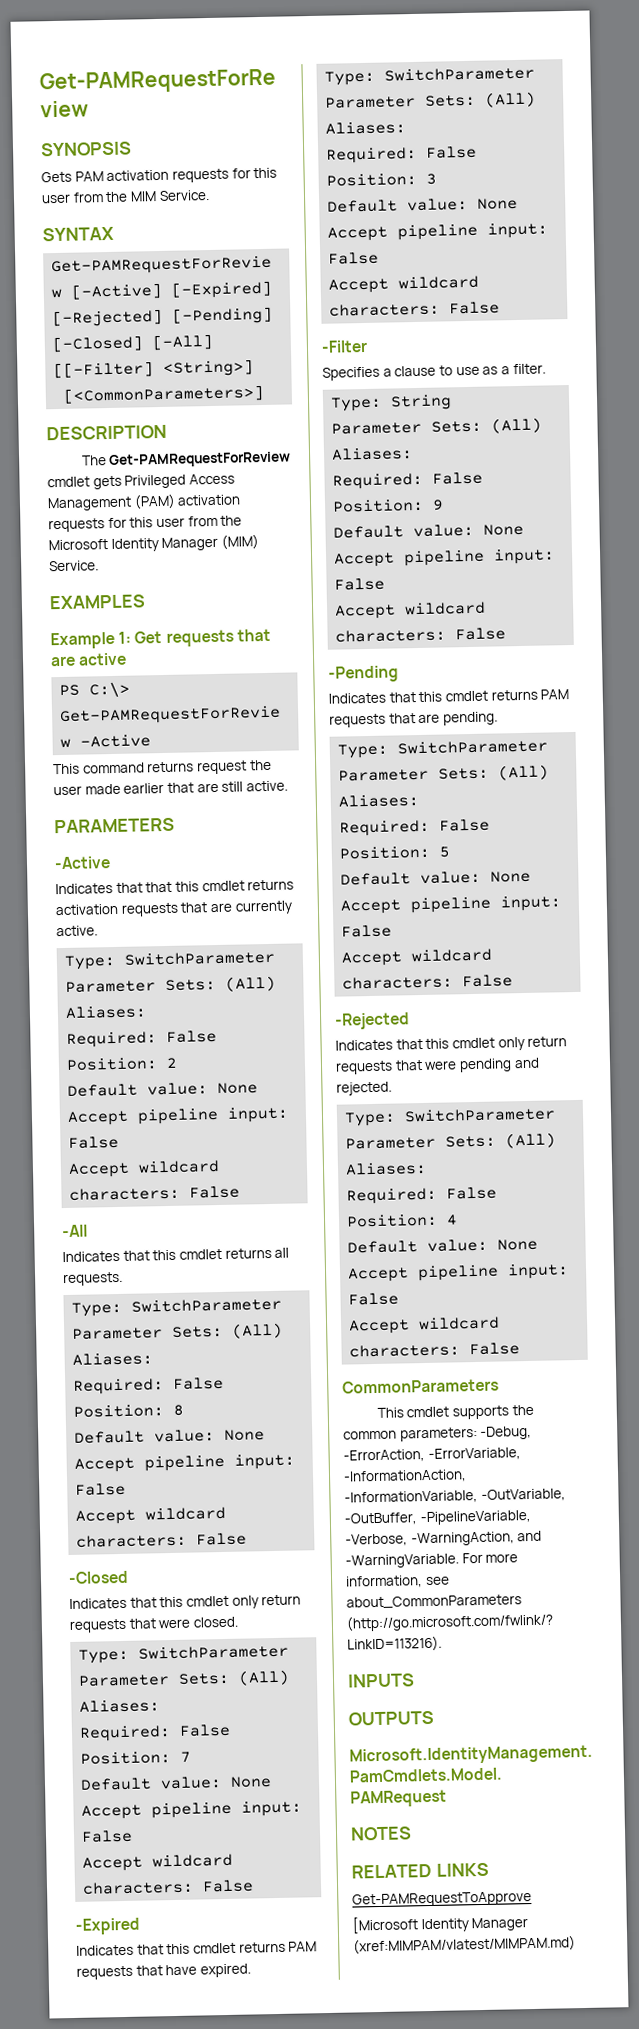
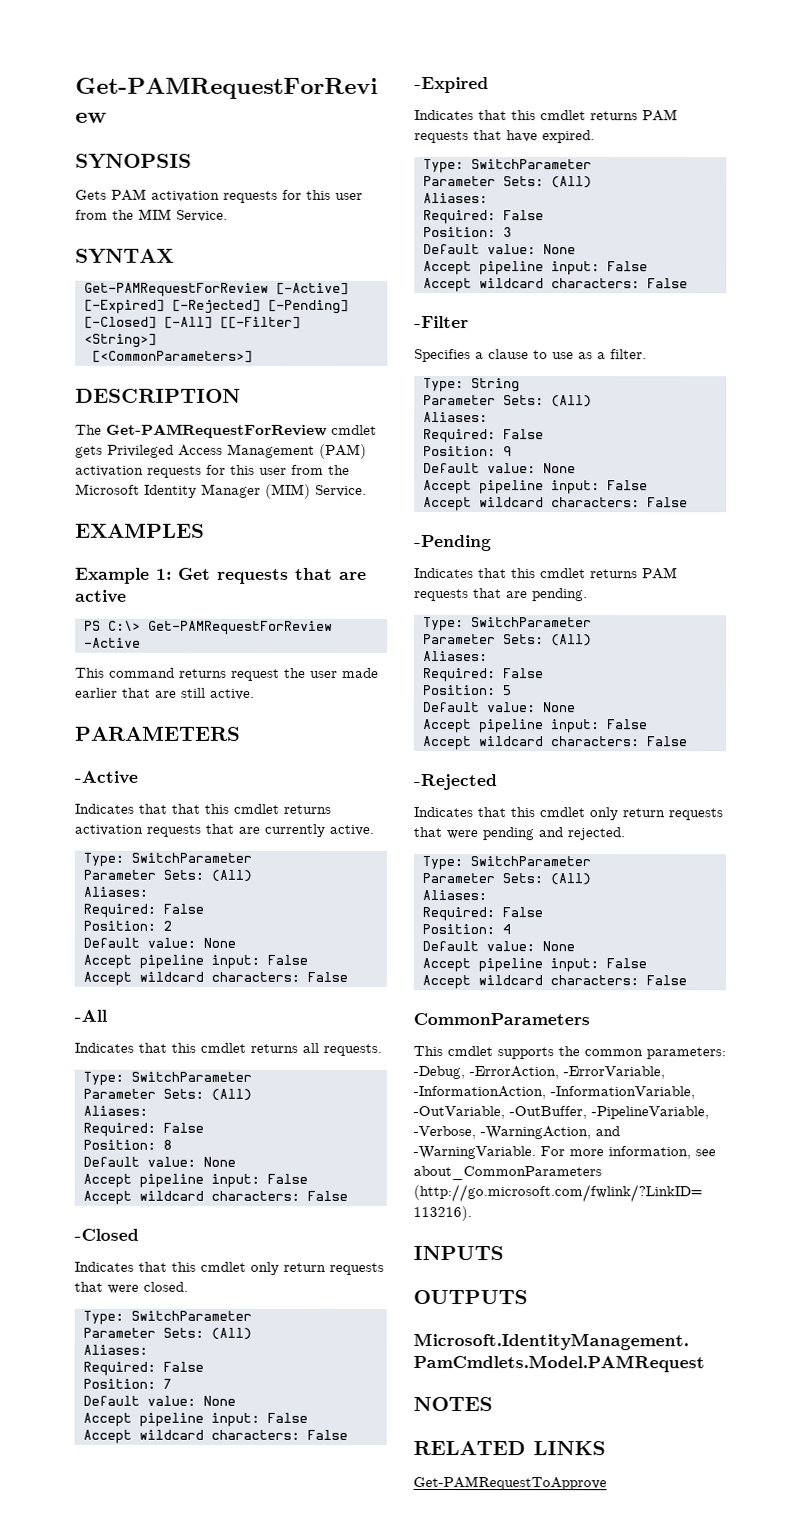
- [Microsoft Identity Manager (xref:MIMPAM/vlatest/MIMPAM.md)

